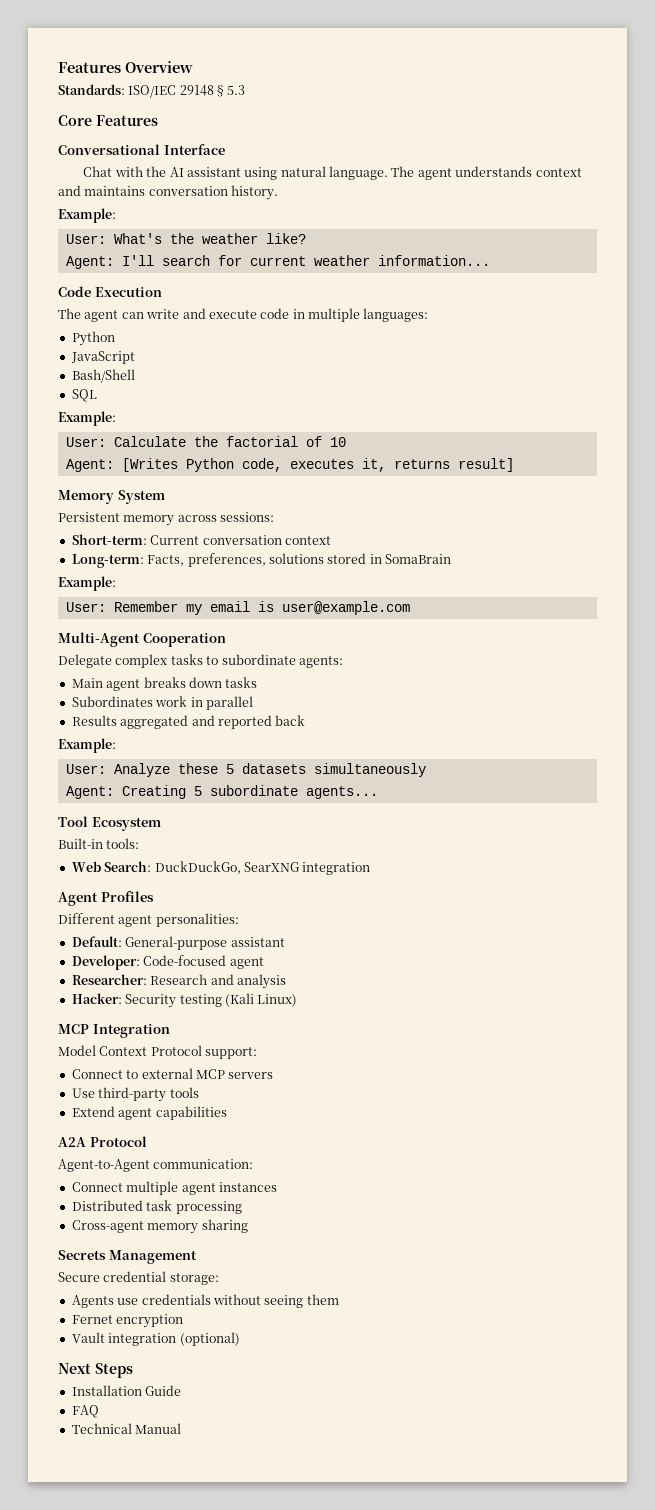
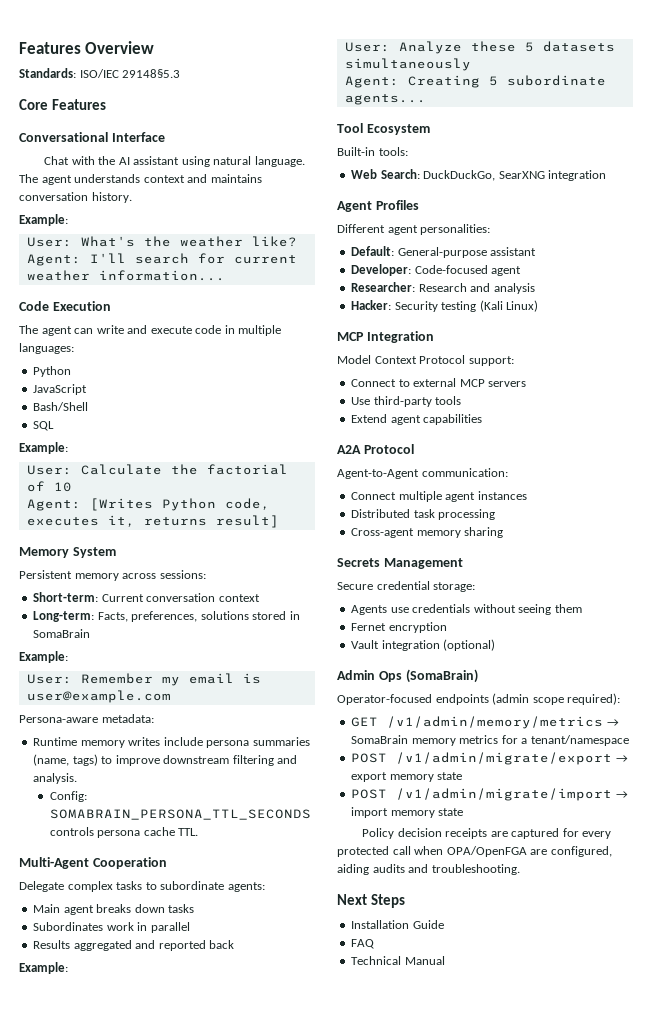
+ Persona-aware metadata:
+ Runtime memory writes include persona summaries (name, tags) to improve downstream filtering and analysis.
+ Config: SOMABRAIN_PERSONA_TTL_SECONDS controls persona cache TTL.
+ Admin Ops (SomaBrain)
+ Operator-focused endpoints (admin scope required):
+ GET /v1/admin/memory/metrics → SomaBrain memory metrics for a tenant/namespace
+ POST /v1/admin/migrate/export → export memory state
+ POST /v1/admin/migrate/import → import memory state
+ Policy decision receipts are captured for every protected call when OPA/OpenFGA are configured, aiding audits and troubleshooting.

